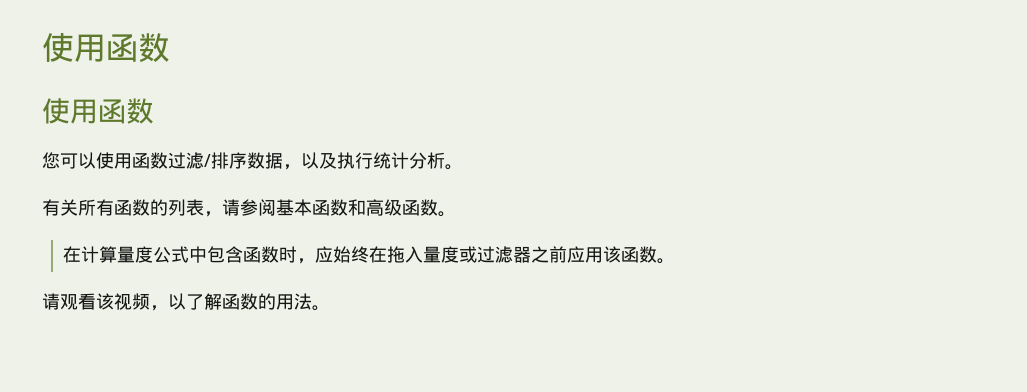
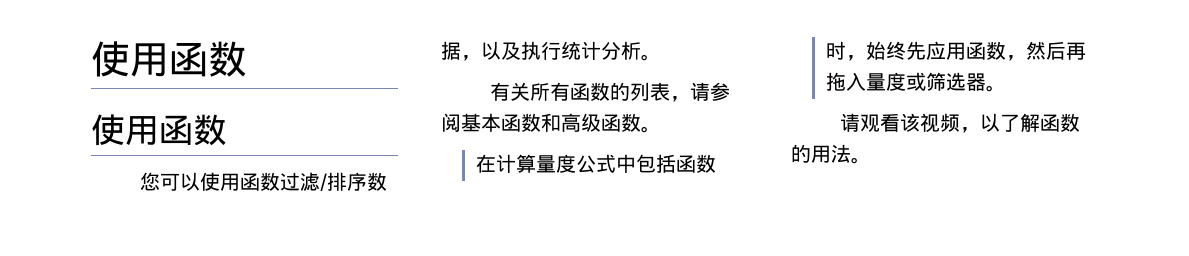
- 在计算量度公式中包含函数时，应始终在拖入量度或过滤器之前应用该函数。
+ 在计算量度公式中包括函数时，始终先应用函数，然后再拖入量度或筛选器。

